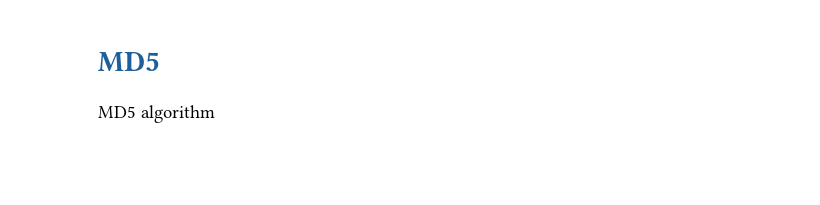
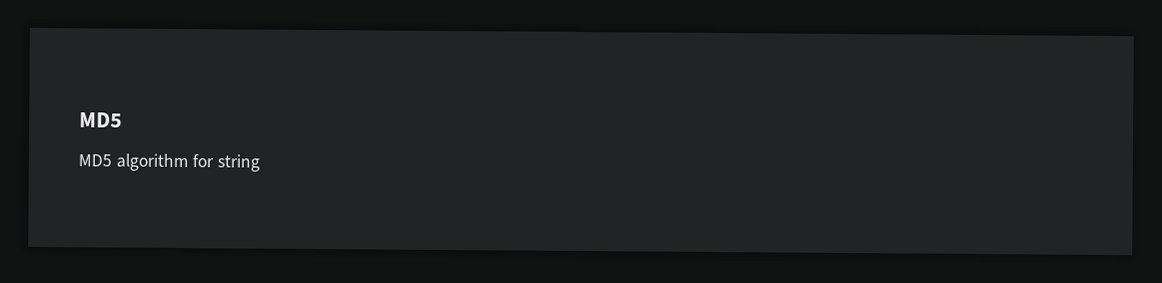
- MD5 algorithm
+ MD5 algorithm for string

